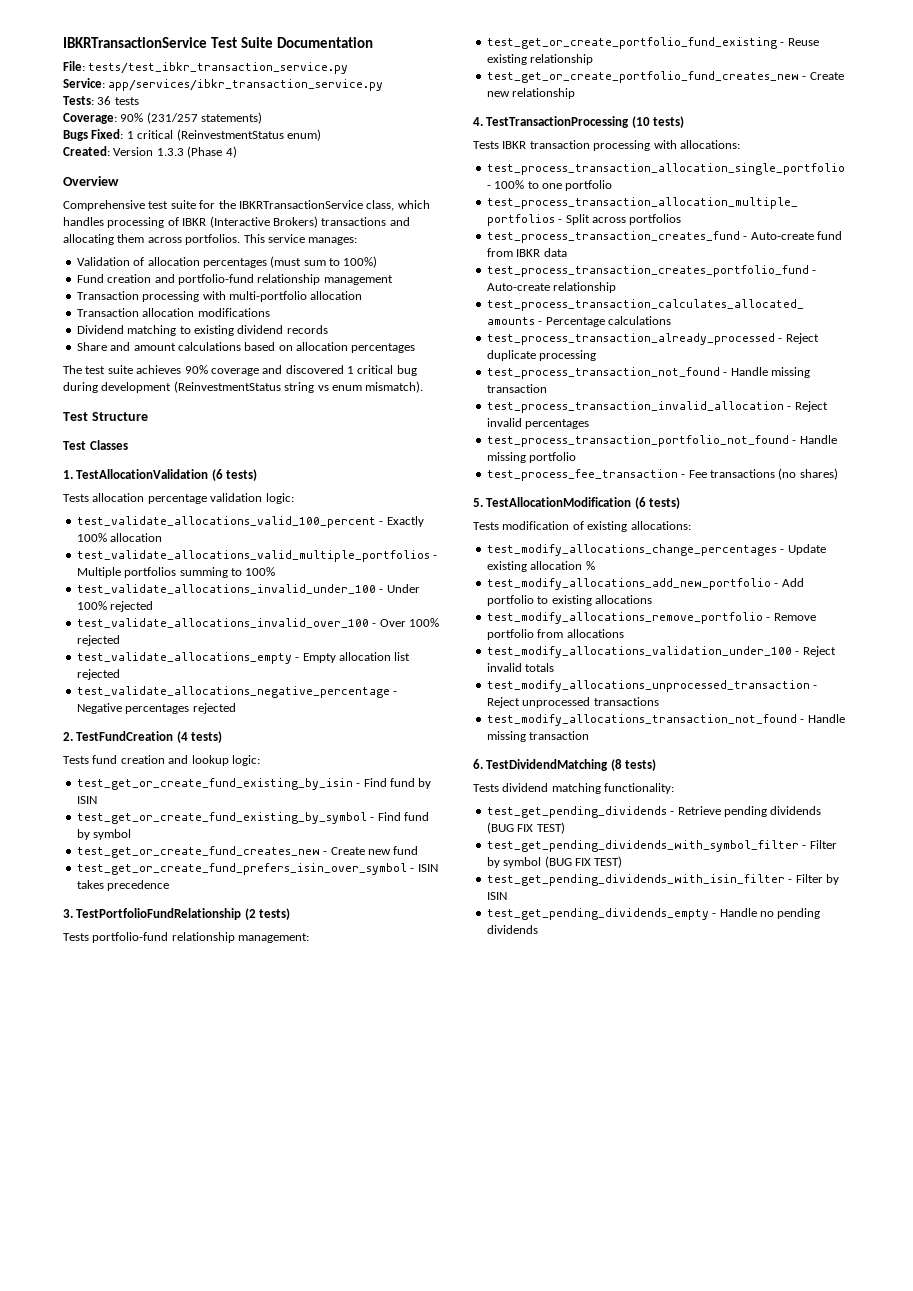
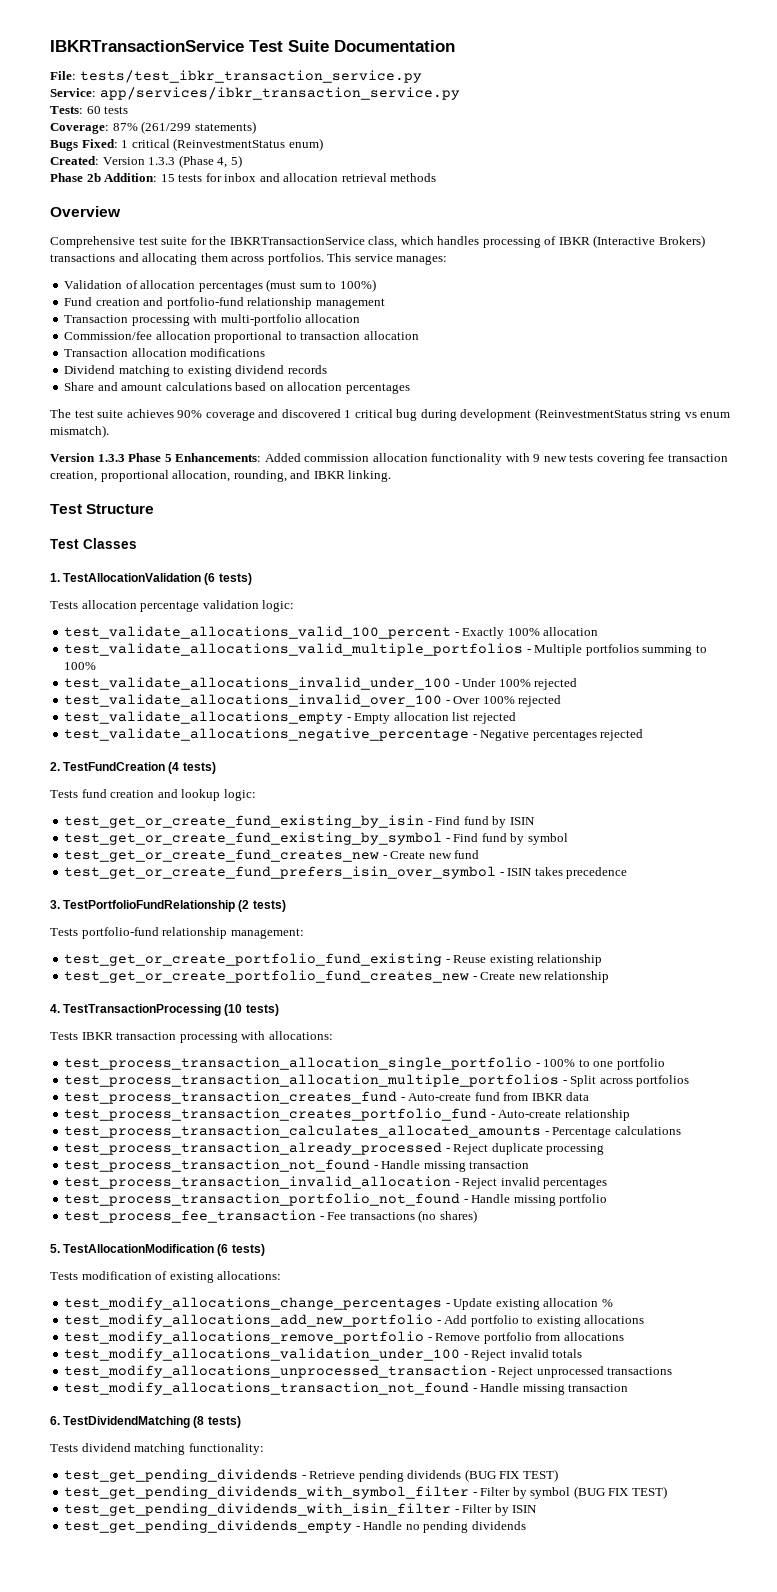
- Tests: 36 tests
+ Tests: 60 tests
- Coverage: 90% (231/257 statements)
+ Coverage: 87% (261/299 statements)
- Created: Version 1.3.3 (Phase 4)
+ Created: Version 1.3.3 (Phase 4, 5)
+ Phase 2b Addition: 15 tests for inbox and allocation retrieval methods
+ Commission/fee allocation proportional to transaction allocation
+ Version 1.3.3 Phase 5 Enhancements: Added commission allocation functionality with 9 new tests covering fee transaction creation, proportional allocation, rounding, and IBKR linking.

